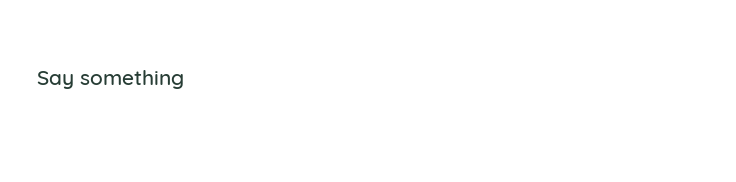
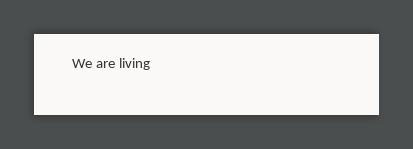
- Say something
+ We are living

